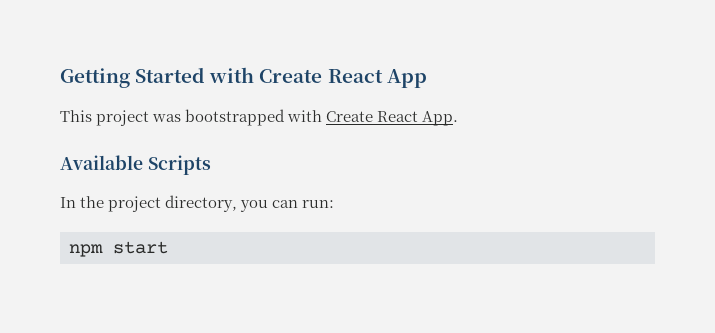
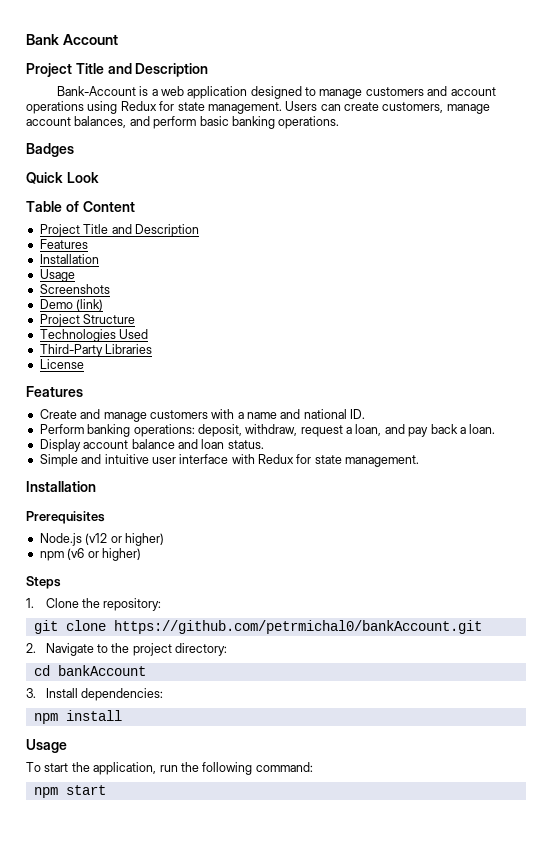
- Getting Started with Create React App
- This project was bootstrapped with Create React App.
- Available Scripts
- In the project directory, you can run:
+ Bank Account
+ Project Title and Description
+ Bank-Account is a web application designed to manage customers and account operations using Redux for state management. Users can create customers, manage account balances, and perform basic banking operations.
+ Badges
+ Quick Look
+ Table of Content
+ Project Title and Description
+ Features
+ Installation
+ Usage
+ Screenshots
+ Demo (link)
+ Project Structure
+ Technologies Used
+ Third-Party Libraries
+ License
+ Features
+ Create and manage customers with a name and national ID.
+ Perform banking operations: deposit, withdraw, request a loan, and pay back a loan.
+ Display account balance and loan status.
+ Simple and intuitive user interface with Redux for state management.
+ Installation
+ Prerequisites
+ Node.js (v12 or higher)
+ npm (v6 or higher)
+ Steps
+ 1. Clone the repository:
+ git clone https://github.com/petrmichal0/bankAccount.git
+ 2. Navigate to the project directory:
+ cd bankAccount
+ 3. Install dependencies:
+ npm install
+ Usage
+ To start the application, run the following command:

